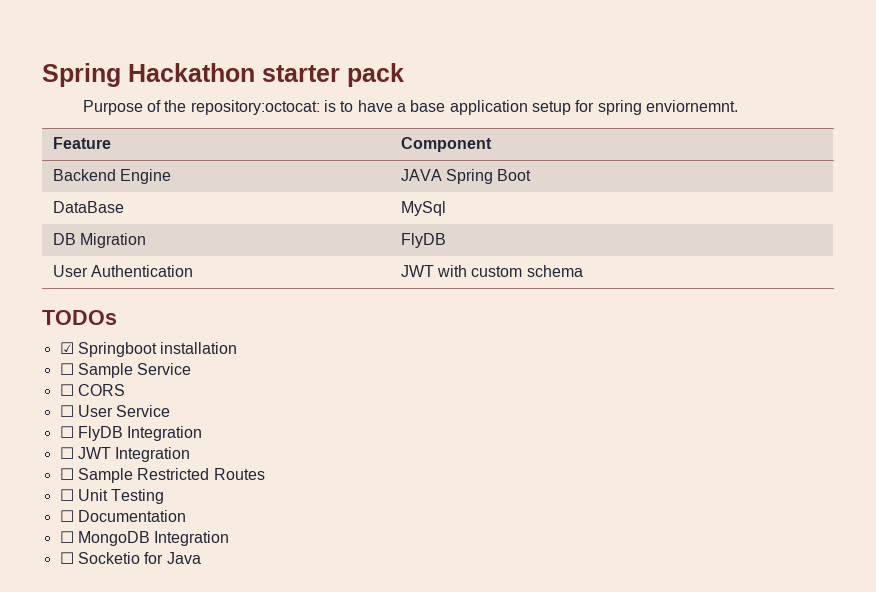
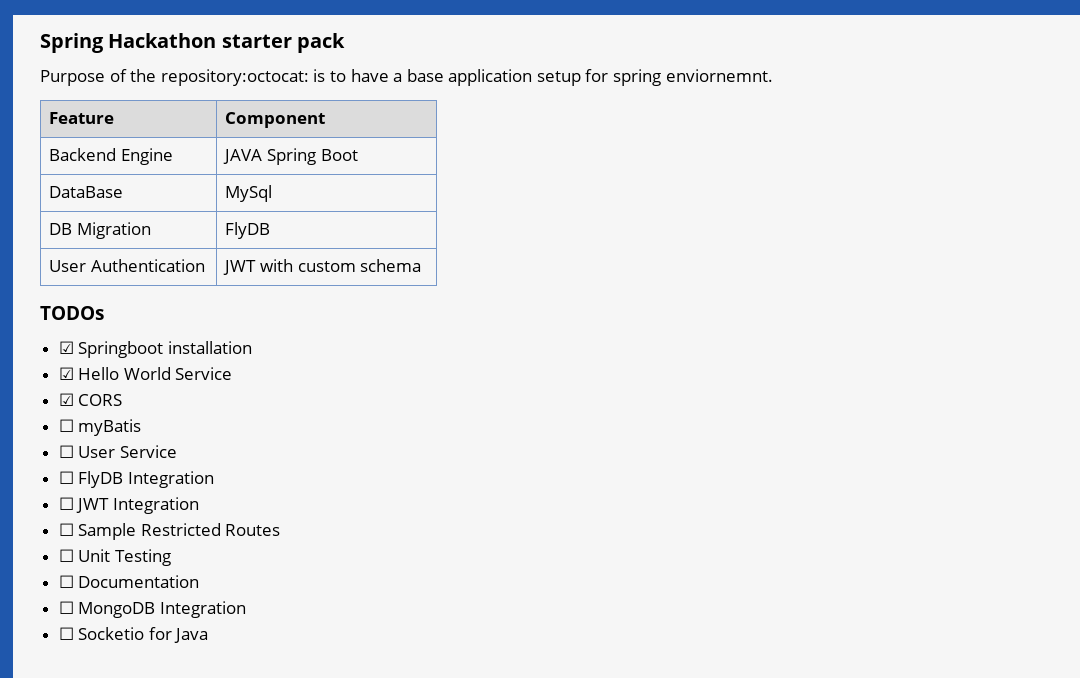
- ☐ Sample Service
- ☐ CORS
+ ☑ Hello World Service
+ ☑ CORS
+ ☐ myBatis

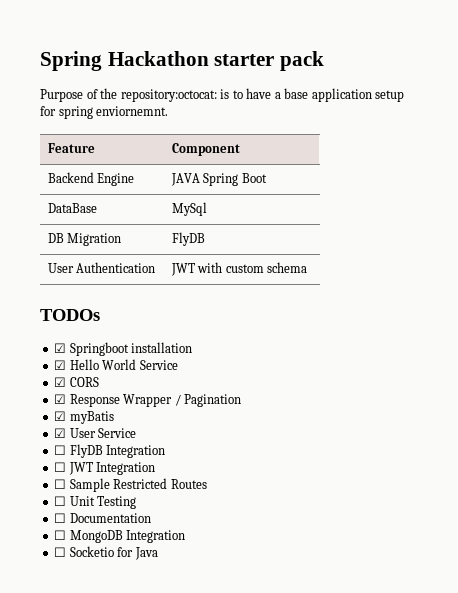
- ☐ myBatis
+ ☑ Response Wrapper / Pagination
+ ☑ myBatis
- ☐ User Service
+ ☑ User Service

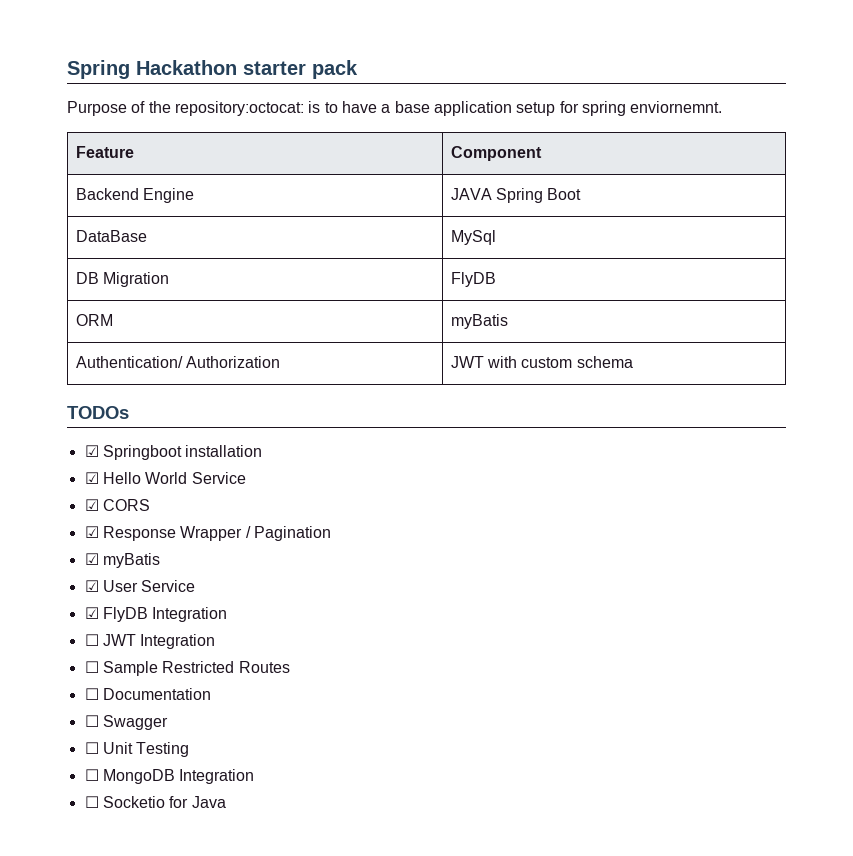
- User Authentication | JWT with custom schema
+ ORM | myBatis
+ Authentication/ Authorization | JWT with custom schema
- ☐ FlyDB Integration
+ ☑ FlyDB Integration
+ ☐ Documentation
+ ☐ Swagger
- ☐ Documentation

